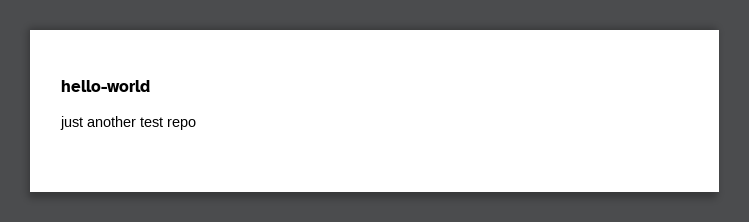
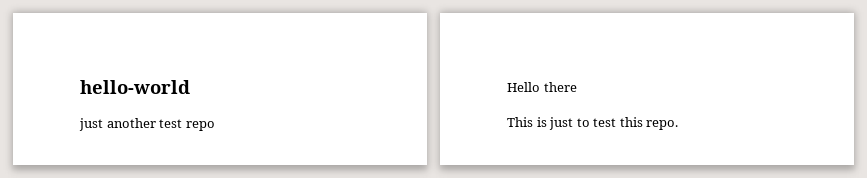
+ Hello there
+ This is just to test this repo.

